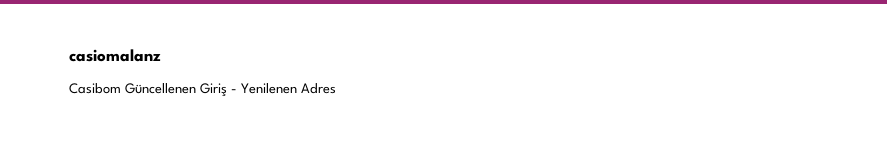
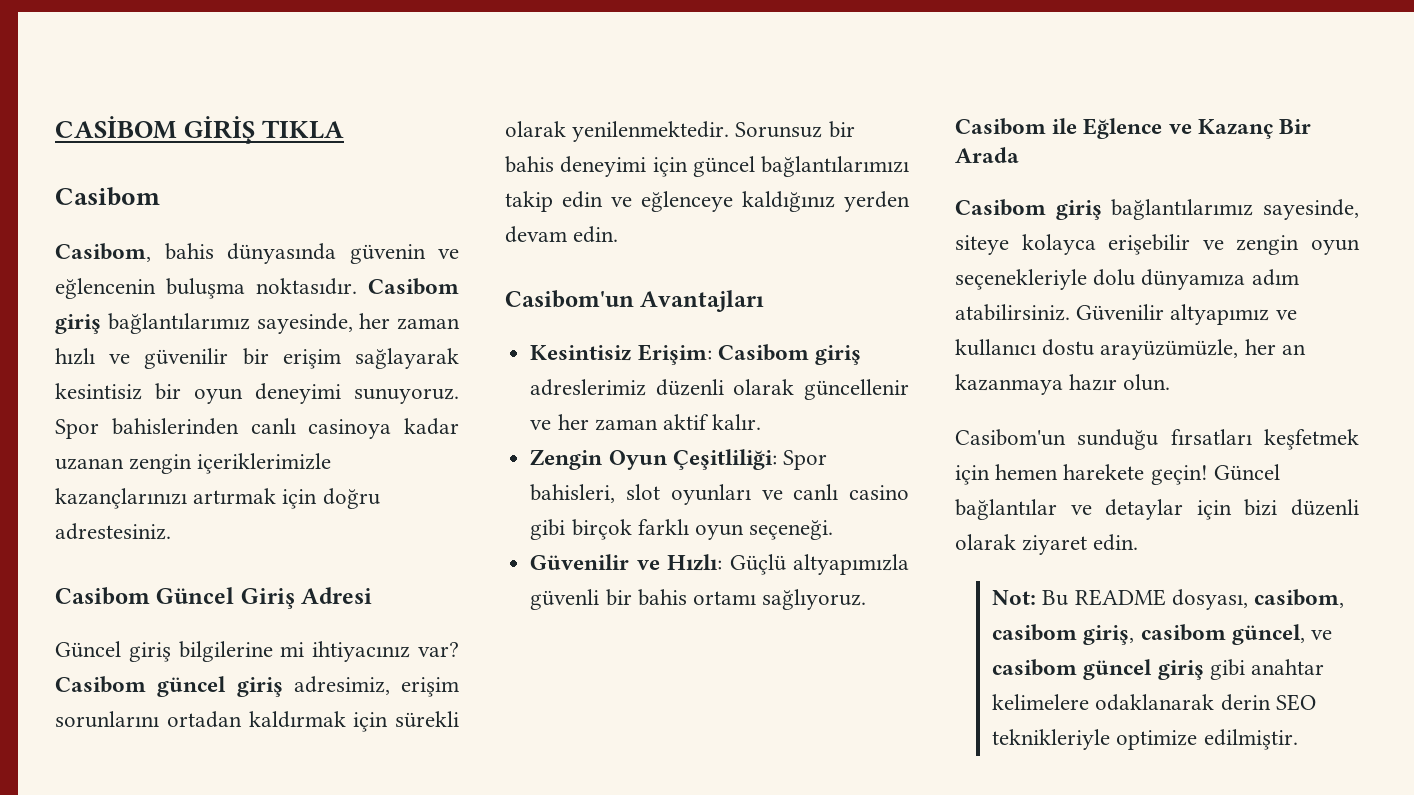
- casiomalanz
- Casibom Güncellenen Giriş - Yenilenen Adres
+ CASİBOM GİRİŞ TIKLA
+ Casibom
+ Casibom, bahis dünyasında güvenin ve eğlencenin buluşma noktasıdır. Casibom giriş bağlantılarımız sayesinde, her zaman hızlı ve güvenilir bir erişim sağlayarak kesintisiz bir oyun deneyimi sunuyoruz. Spor bahislerinden canlı casinoya kadar uzanan zengin içeriklerimizle kazançlarınızı artırmak için doğru adrestesiniz.
+ Casibom Güncel Giriş Adresi
+ Güncel giriş bilgilerine mi ihtiyacınız var? Casibom güncel giriş adresimiz, erişim sorunlarını ortadan kaldırmak için sürekli olarak yenilenmektedir. Sorunsuz bir bahis deneyimi için güncel bağlantılarımızı takip edin ve eğlenceye kaldığınız yerden devam edin.
+ Casibom'un Avantajları
+ Kesintisiz Erişim: Casibom giriş adreslerimiz düzenli olarak güncellenir ve her zaman aktif kalır.
+ Zengin Oyun Çeşitliliği: Spor bahisleri, slot oyunları ve canlı casino gibi birçok farklı oyun seçeneği.
+ Güvenilir ve Hızlı: Güçlü altyapımızla güvenli bir bahis ortamı sağlıyoruz.
+ Casibom ile Eğlence ve Kazanç Bir Arada
+ Casibom giriş bağlantılarımız sayesinde, siteye kolayca erişebilir ve zengin oyun seçenekleriyle dolu dünyamıza adım atabilirsiniz. Güvenilir altyapımız ve kullanıcı dostu arayüzümüzle, her an kazanmaya hazır olun.
+ Casibom'un sunduğu fırsatları keşfetmek için hemen harekete geçin! Güncel bağlantılar ve detaylar için bizi düzenli olarak ziyaret edin.
+ Not: Bu README dosyası, casibom, casibom giriş, casibom güncel, ve casibom güncel giriş gibi anahtar kelimelere odaklanarak derin SEO teknikleriyle optimize edilmiştir.

